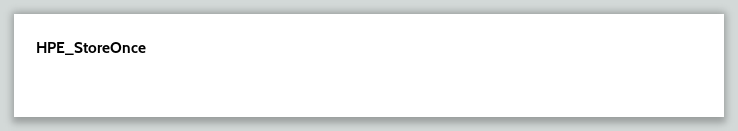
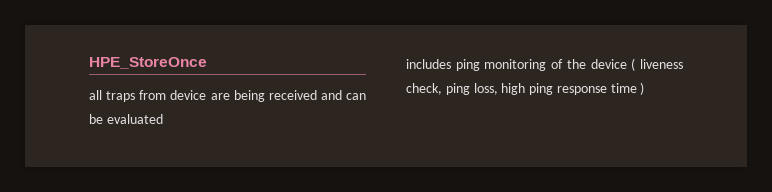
+ all traps from device are being received and can be evaluated
+ includes ping monitoring of the device ( liveness check, ping loss, high ping response time )

